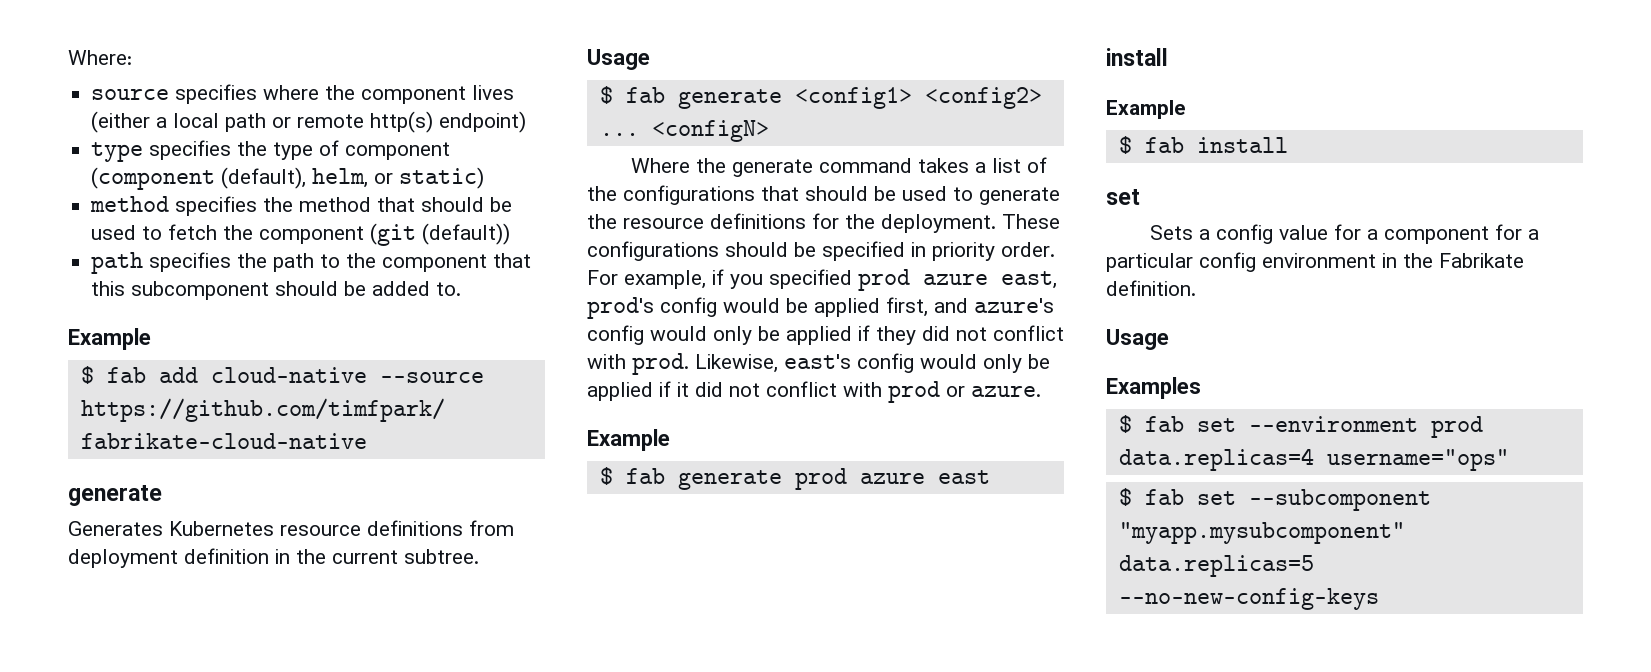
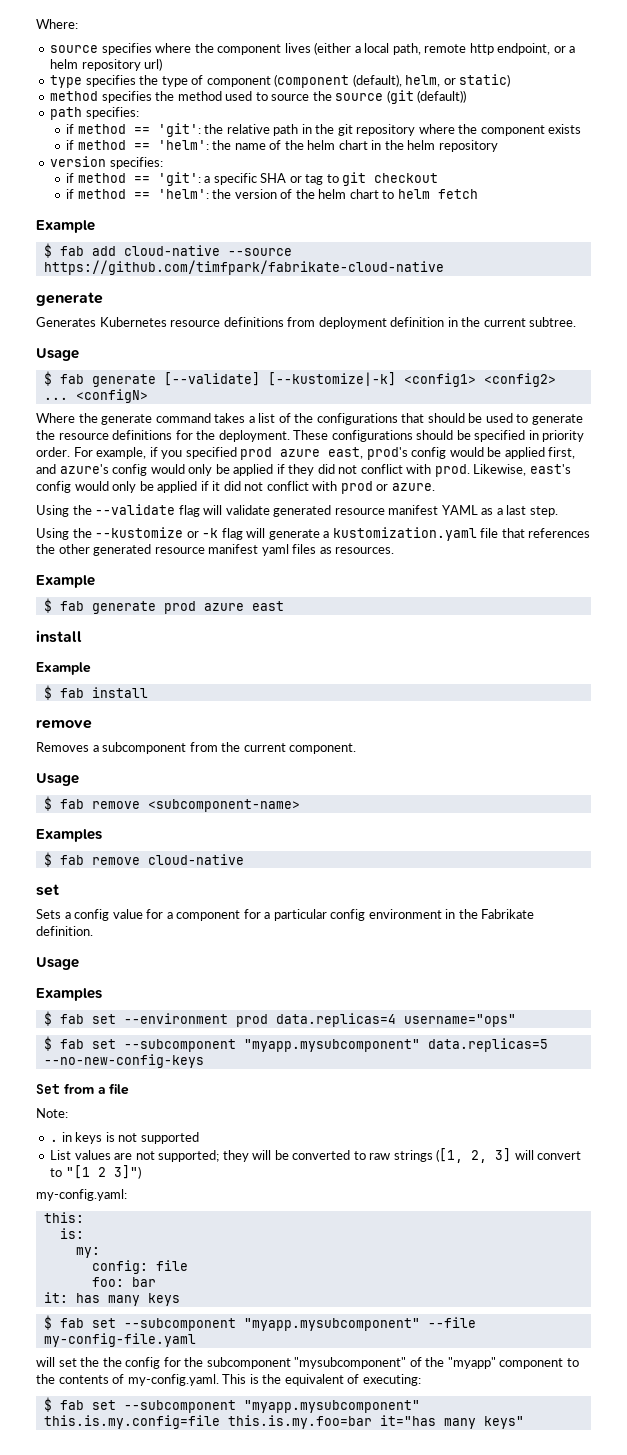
- source specifies where the component lives (either a local path or remote http(s) endpoint)
+ source specifies where the component lives (either a local path, remote http endpoint, or a helm repository url)
- method specifies the method that should be used to fetch the component (git (default))
- path specifies the path to the component that this subcomponent should be added to.
+ method specifies the method used to source the source (git (default))
+ path specifies:
+ if method == 'git': the relative path in the git repository where the component exists
+ if method == 'helm': the name of the helm chart in the helm repository
+ version specifies:
+ if method == 'git': a specific SHA or tag to git checkout
+ if method == 'helm': the version of the helm chart to helm fetch
- $ fab generate <config1> <config2> ...
+ $ fab generate [--validate] [--kustomize|-k] <config1> <config2> ...
+ Using the --validate flag will validate generated resource manifest YAML as a last step.
+ Using the --kustomize or -k flag will generate a kustomization.yaml file that references the other generated resource manifest yaml files as resources.
  $ fab install
+ remove
+ Removes a subcomponent from the current component.
+ Usage
+ $ fab remove <subcomponent-name>
+ Examples
+ $ fab remove cloud-native
+ Set from a file
+ Note:
+ . in keys is not supported
+ List values are not supported; they will be converted to raw strings ([1, 2, 3] will convert to "[1 2 3]")
+ my-config.yaml:
+ this:
+ is:
+ my:
+ config: file
+ foo: bar
+ it: has many keys
+ $ fab set --subcomponent "myapp.mysubcomponent" --file my-config-file.yaml
+ will set the the config for the subcomponent "mysubcomponent" of the "myapp" component to the contents of my-config.yaml. This is the equivalent of executing:
+ $ fab set --subcomponent "myapp.mysubcomponent" this.is.my.config=file this.is.my.foo=bar it="has many keys"

